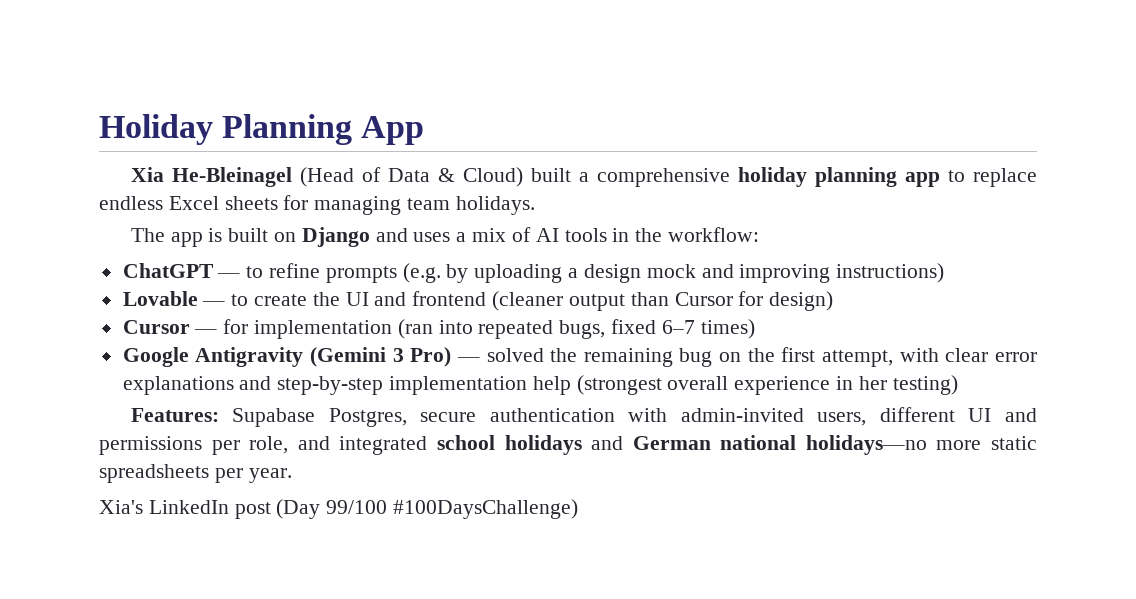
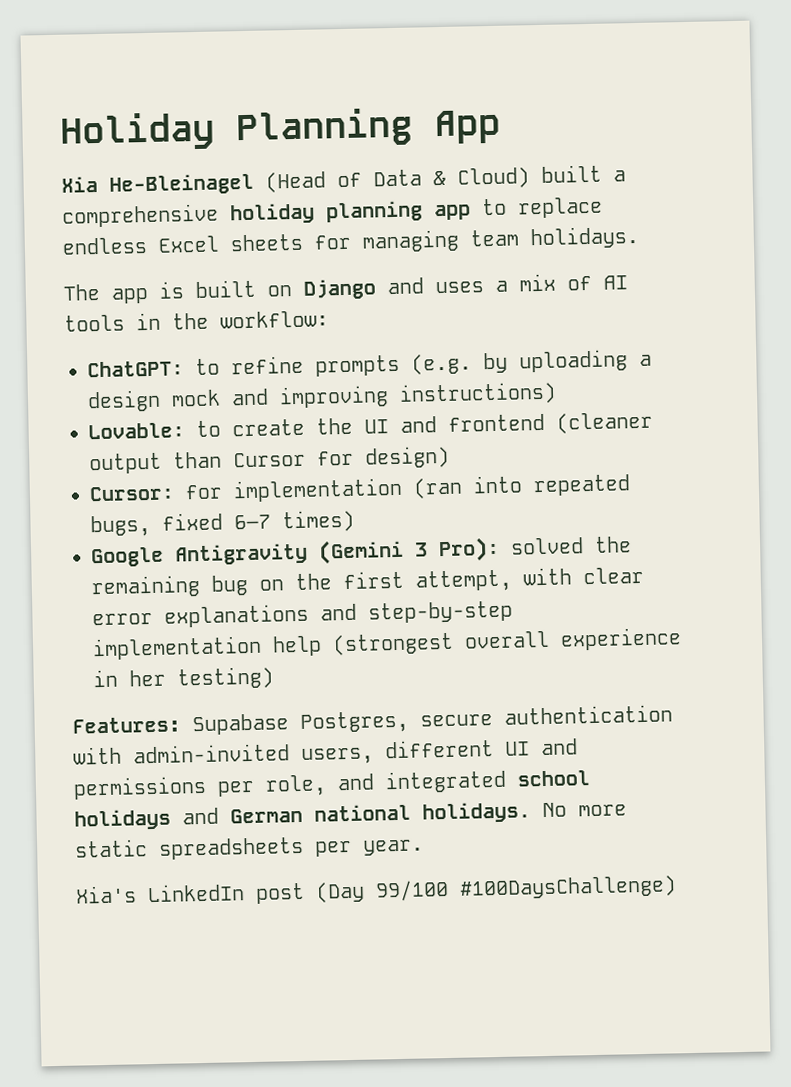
- ChatGPT — to refine prompts (e.g. by uploading a design mock and improving instructions)
+ ChatGPT: to refine prompts (e.g. by uploading a design mock and improving instructions)
- Lovable — to create the UI and frontend (cleaner output than Cursor for design)
+ Lovable: to create the UI and frontend (cleaner output than Cursor for design)
- Cursor — for implementation (ran into repeated bugs, fixed 6–7 times)
+ Cursor: for implementation (ran into repeated bugs, fixed 6–7 times)
- Google Antigravity (Gemini 3 Pro) — solved the remaining bug on the first attempt, with clear error explanations and step-by-step implementation help (strongest overall experience in her testing)
+ Google Antigravity (Gemini 3 Pro): solved the remaining bug on the first attempt, with clear error explanations and step-by-step implementation help (strongest overall experience in her testing)
- Features: Supabase Postgres, secure authentication with admin-invited users, different UI and permissions per role, and integrated school holidays and German national holidays—no more static spreadsheets per year.
+ Features: Supabase Postgres, secure authentication with admin-invited users, different UI and permissions per role, and integrated school holidays and German national holidays. No more static spreadsheets per year.

